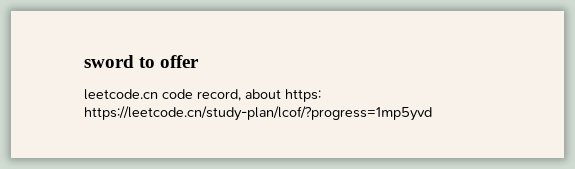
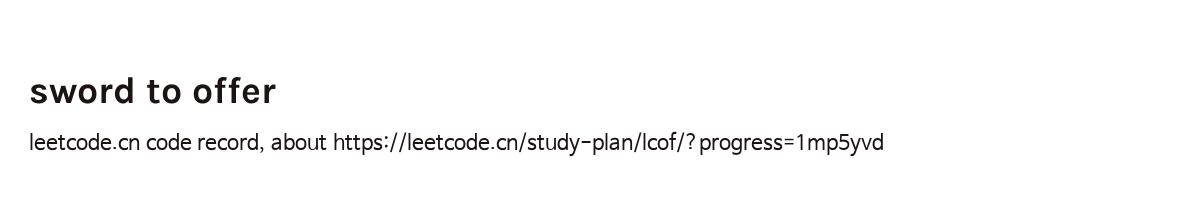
- leetcode.cn code record, about https: https://leetcode.cn/study-plan/lcof/?progress=1mp5yvd
+ leetcode.cn code record, about https://leetcode.cn/study-plan/lcof/?progress=1mp5yvd

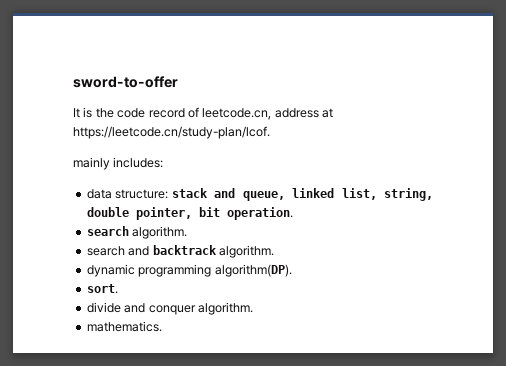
- sword to offer
- leetcode.cn code record, about https://leetcode.cn/study-plan/lcof/?progress=1mp5yvd
+ sword-to-offer
+ It is the code record of leetcode.cn, address at https://leetcode.cn/study-plan/lcof.
+ mainly includes:
+ data structure: stack and queue, linked list, string, double pointer, bit operation.
+ search algorithm.
+ search and backtrack algorithm.
+ dynamic programming algorithm(DP).
+ sort.
+ divide and conquer algorithm.
+ mathematics.

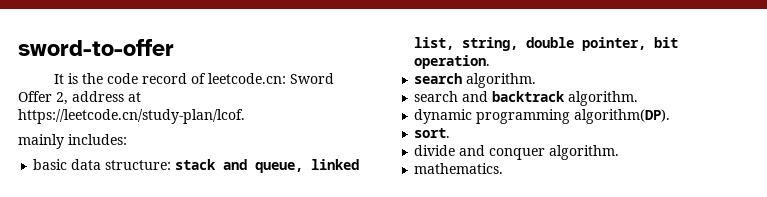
- It is the code record of leetcode.cn, address at https://leetcode.cn/study-plan/lcof.
+ It is the code record of leetcode.cn: Sword Offer 2, address at https://leetcode.cn/study-plan/lcof.
- data structure: stack and queue, linked list, string, double pointer, bit operation.
+ basic data structure: stack and queue, linked list, string, double pointer, bit operation.

